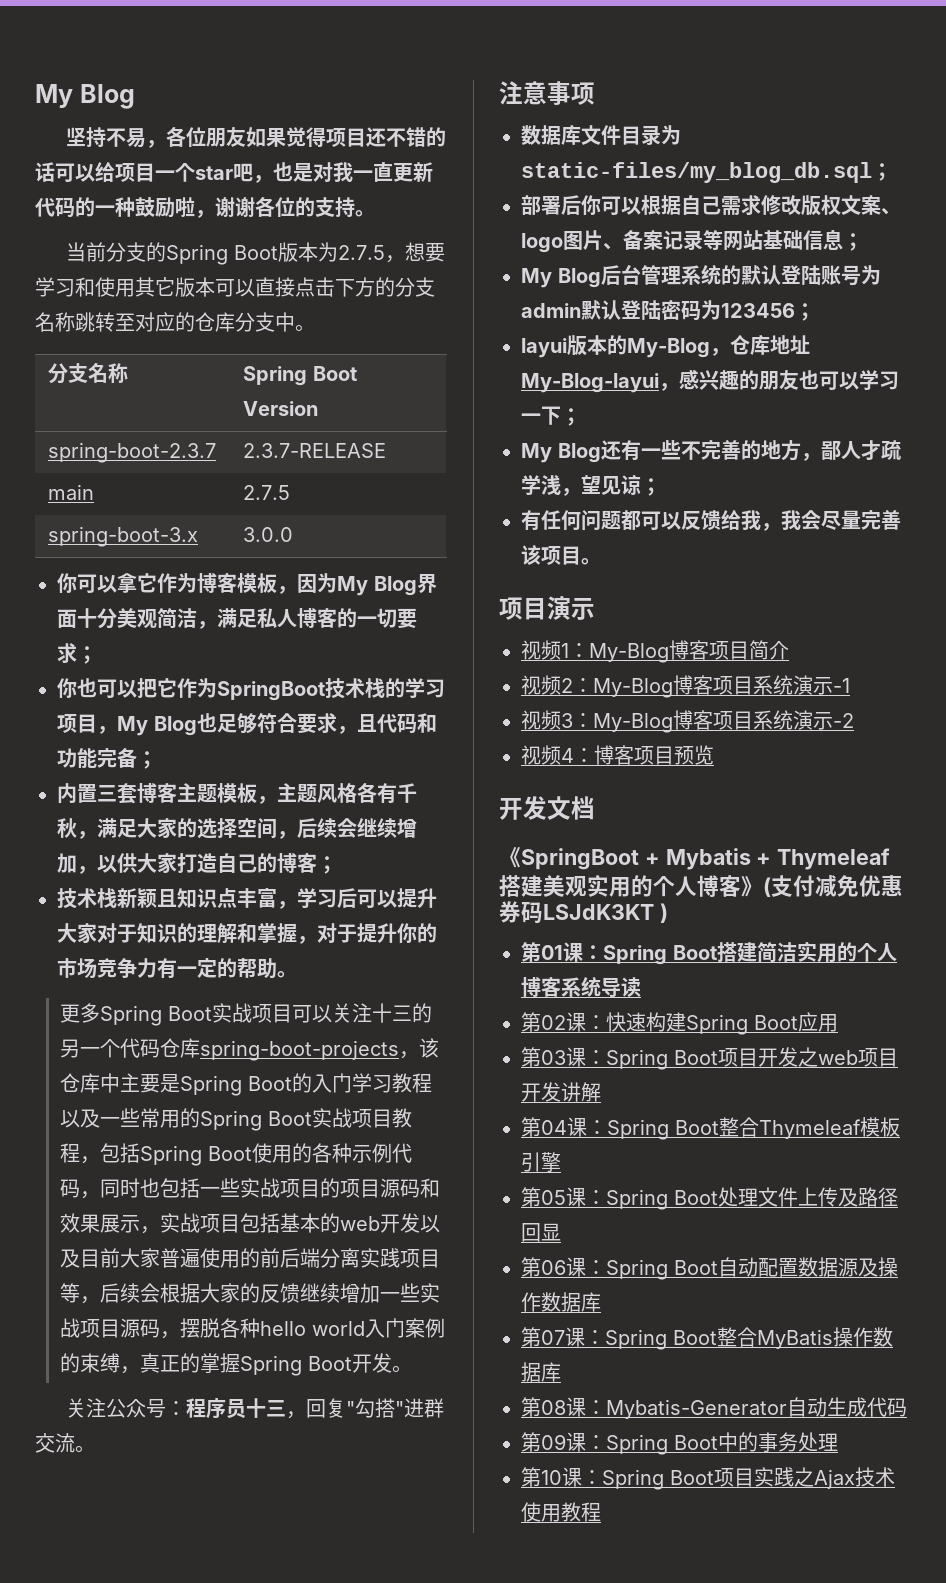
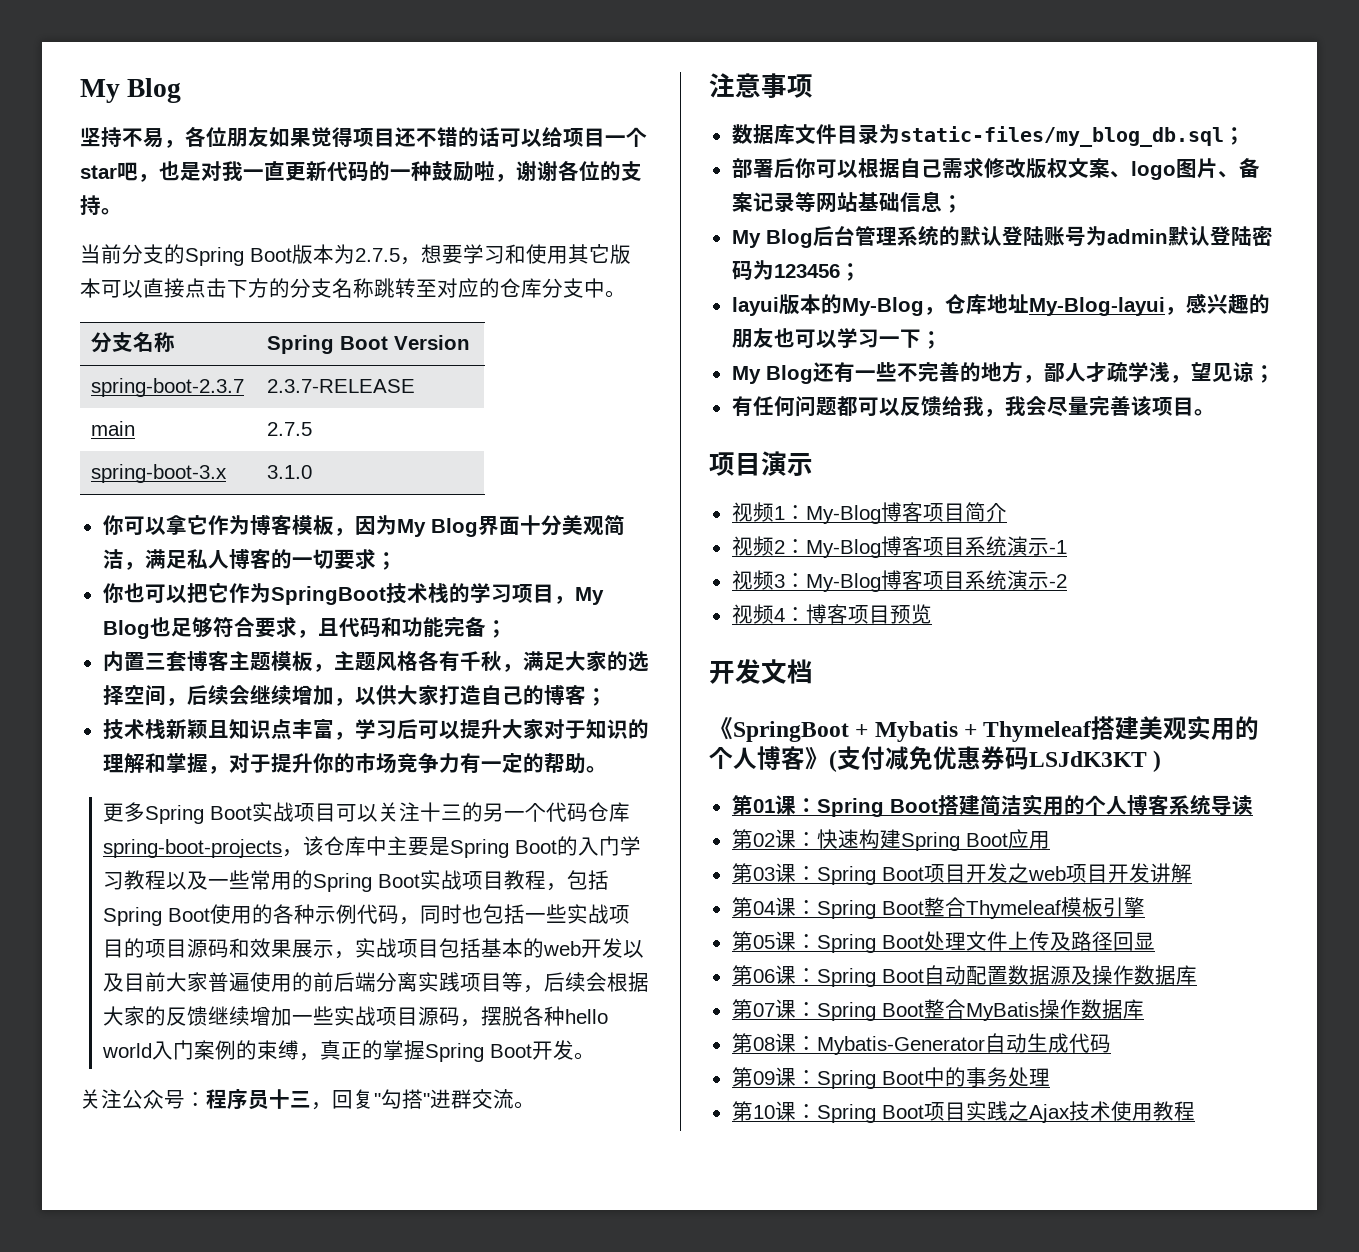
- spring-boot-3.x | 3.0.0
+ spring-boot-3.x | 3.1.0

